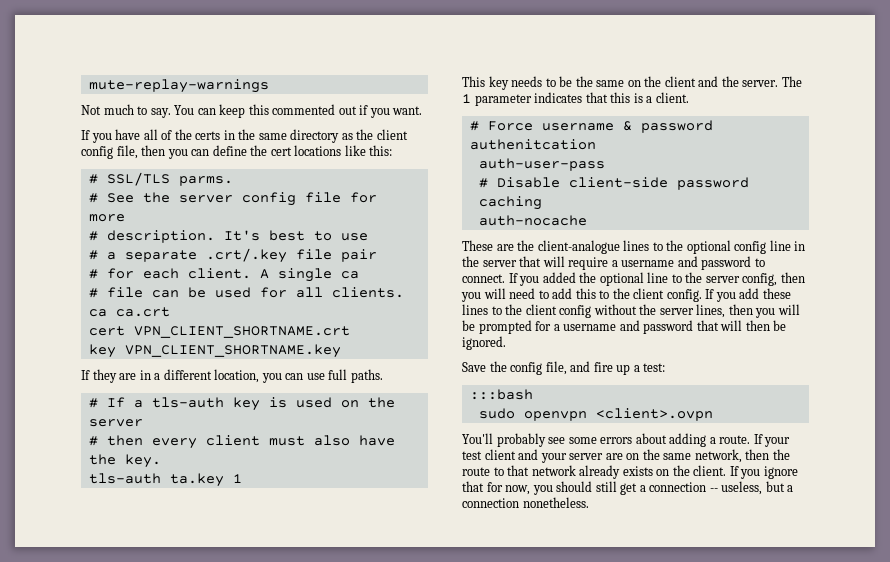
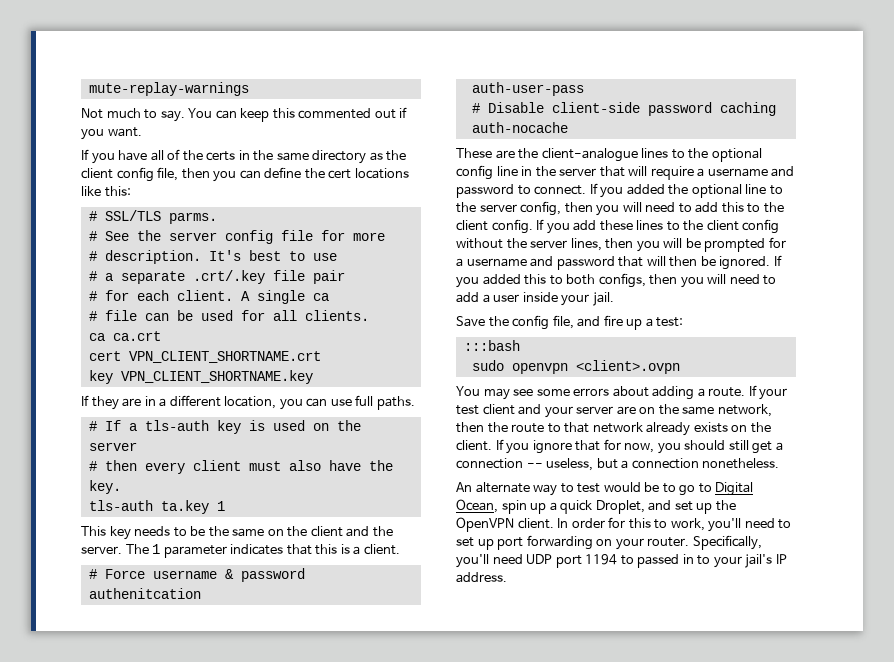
+ If you added this to both configs, then you will need to add a user inside your jail.
- You'll probably see some errors about adding a route.
+ You may see some errors about adding a route.
+ An alternate way to test would be to go to Digital Ocean, spin up a quick Droplet, and set up the OpenVPN client. In order for this to work, you'll need to set up port forwarding on your router. Specifically, you'll need UDP port 1194 to passed in to your jail's IP address.

